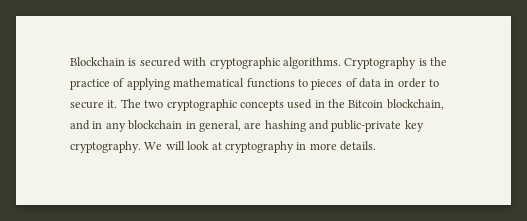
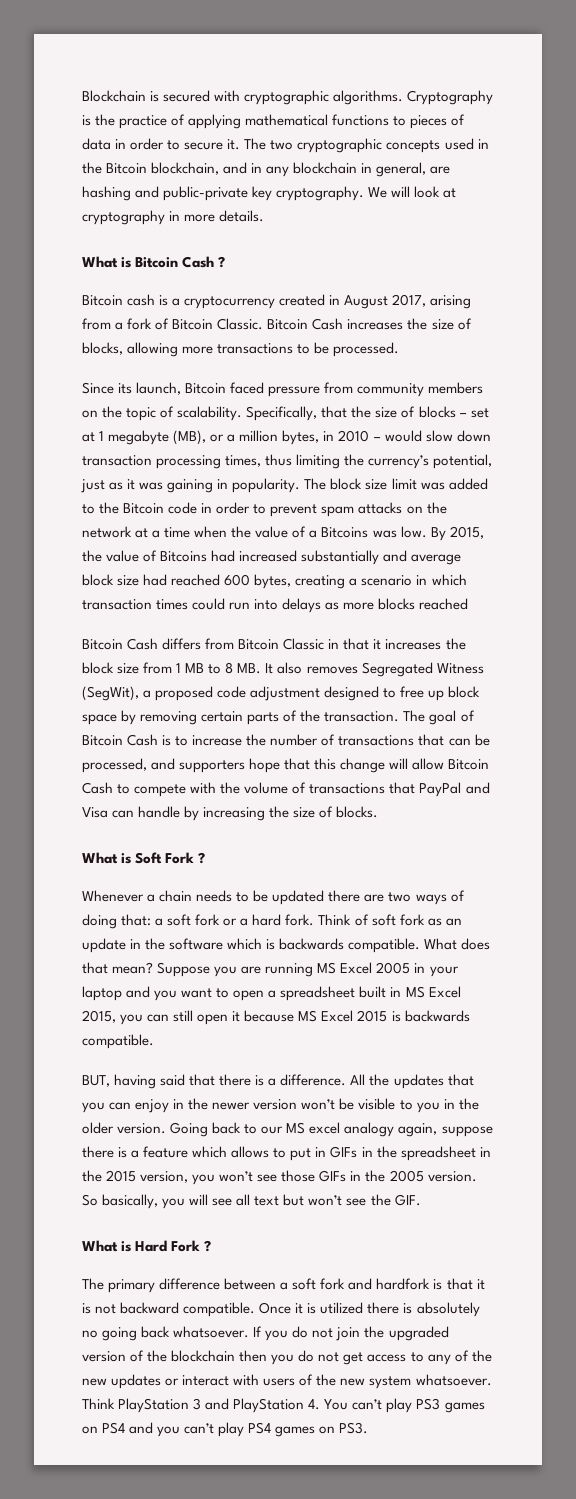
+ What is Bitcoin Cash ?
+ Bitcoin cash is a cryptocurrency created in August 2017, arising from a fork of Bitcoin Classic. Bitcoin Cash increases the size of blocks, allowing more transactions to be processed.
+ Since its launch, Bitcoin faced pressure from community members on the topic of scalability. Specifically, that the size of blocks – set at 1 megabyte (MB), or a million bytes, in 2010 – would slow down transaction processing times, thus limiting the currency’s potential, just as it was gaining in popularity. The block size limit was added to the Bitcoin code in order to prevent spam attacks on the network at a time when the value of a Bitcoins was low. By 2015, the value of Bitcoins had increased substantially and average block size had reached 600 bytes, creating a scenario in which transaction times could run into delays as more blocks reached
+ Bitcoin Cash differs from Bitcoin Classic in that it increases the block size from 1 MB to 8 MB. It also removes Segregated Witness (SegWit), a proposed code adjustment designed to free up block space by removing certain parts of the transaction. The goal of Bitcoin Cash is to increase the number of transactions that can be processed, and supporters hope that this change will allow Bitcoin Cash to compete with the volume of transactions that PayPal and Visa can handle by increasing the size of blocks.
+ What is Soft Fork ?
+ Whenever a chain needs to be updated there are two ways of doing that: a soft fork or a hard fork. Think of soft fork as an update in the software which is backwards compatible. What does that mean? Suppose you are running MS Excel 2005 in your laptop and you want to open a spreadsheet built in MS Excel 2015, you can still open it because MS Excel 2015 is backwards compatible.
+ BUT, having said that there is a difference. All the updates that you can enjoy in the newer version won’t be visible to you in the older version. Going back to our MS excel analogy again, suppose there is a feature which allows to put in GIFs in the spreadsheet in the 2015 version, you won’t see those GIFs in the 2005 version. So basically, you will see all text but won’t see the GIF.
+ What is Hard Fork ?
+ The primary difference between a soft fork and hardfork is that it is not backward compatible. Once it is utilized there is absolutely no going back whatsoever. If you do not join the upgraded version of the blockchain then you do not get access to any of the new updates or interact with users of the new system whatsoever. Think PlayStation 3 and PlayStation 4. You can’t play PS3 games on PS4 and you can’t play PS4 games on PS3.

